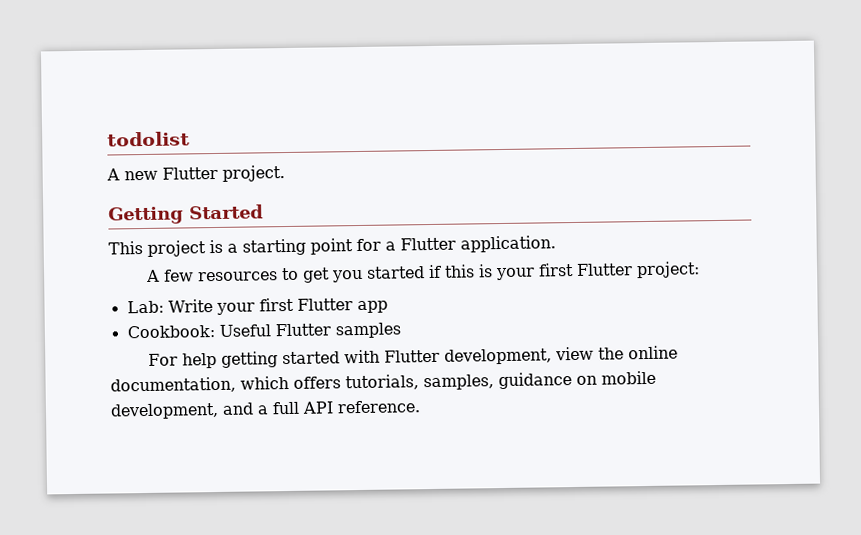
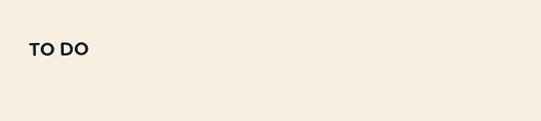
- todolist
- A new Flutter project.
- Getting Started
- This project is a starting point for a Flutter application.
- A few resources to get you started if this is your first Flutter project:
- Lab: Write your first Flutter app
- Cookbook: Useful Flutter samples
- For help getting started with Flutter development, view the online documentation, which offers tutorials, samples, guidance on mobile development, and a full API reference.
+ TO DO

